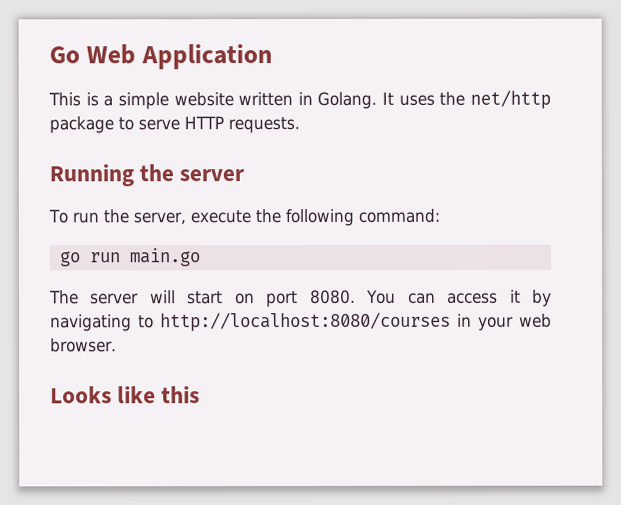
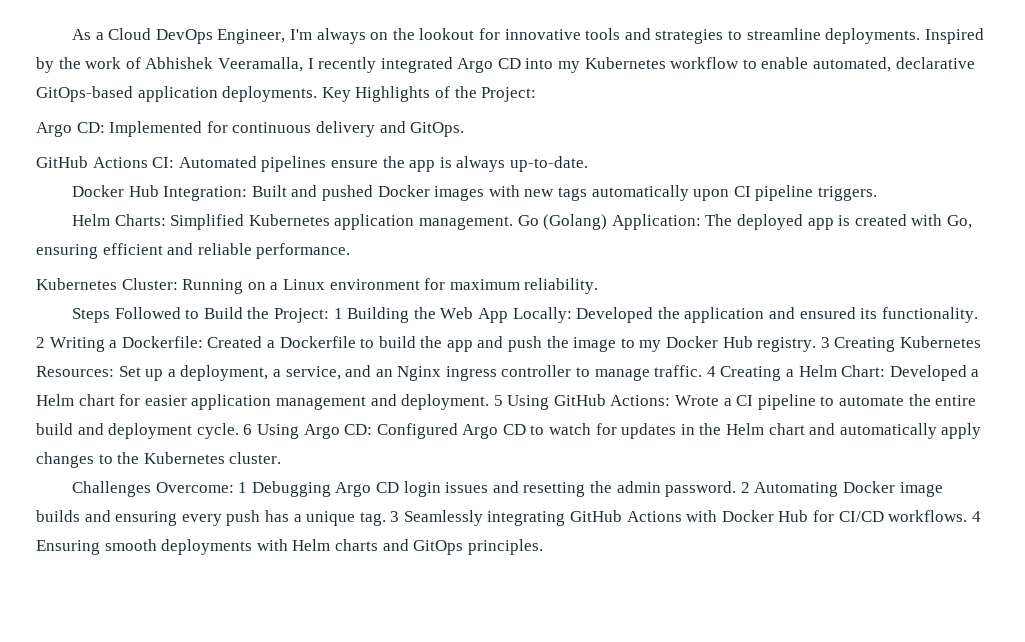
- Go Web Application
- This is a simple website written in Golang. It uses the net/http package to serve HTTP requests.
- Running the server
- To run the server, execute the following command:
- go run main.go
- The server will start on port 8080. You can access it by navigating to http://localhost:8080/courses in your web browser.
- Looks like this
+ As a Cloud DevOps Engineer, I'm always on the lookout for innovative tools and strategies to streamline deployments. Inspired by the work of Abhishek Veeramalla, I recently integrated Argo CD into my Kubernetes workflow to enable automated, declarative GitOps-based application deployments. Key Highlights of the Project:
+ Argo CD: Implemented for continuous delivery and GitOps.
+ GitHub Actions CI: Automated pipelines ensure the app is always up-to-date.
+ Docker Hub Integration: Built and pushed Docker images with new tags automatically upon CI pipeline triggers.
+ Helm Charts: Simplified Kubernetes application management. Go (Golang) Application: The deployed app is created with Go, ensuring efficient and reliable performance.
+ Kubernetes Cluster: Running on a Linux environment for maximum reliability.
+ Steps Followed to Build the Project: 1 Building the Web App Locally: Developed the application and ensured its functionality. 2 Writing a Dockerfile: Created a Dockerfile to build the app and push the image to my Docker Hub registry. 3 Creating Kubernetes Resources: Set up a deployment, a service, and an Nginx ingress controller to manage traffic. 4 Creating a Helm Chart: Developed a Helm chart for easier application management and deployment. 5 Using GitHub Actions: Wrote a CI pipeline to automate the entire build and deployment cycle. 6 Using Argo CD: Configured Argo CD to watch for updates in the Helm chart and automatically apply changes to the Kubernetes cluster.
+ Challenges Overcome: 1 Debugging Argo CD login issues and resetting the admin password. 2 Automating Docker image builds and ensuring every push has a unique tag. 3 Seamlessly integrating GitHub Actions with Docker Hub for CI/CD workflows. 4 Ensuring smooth deployments with Helm charts and GitOps principles.

